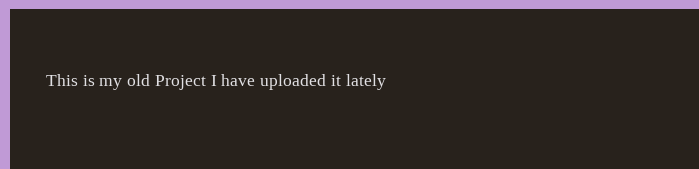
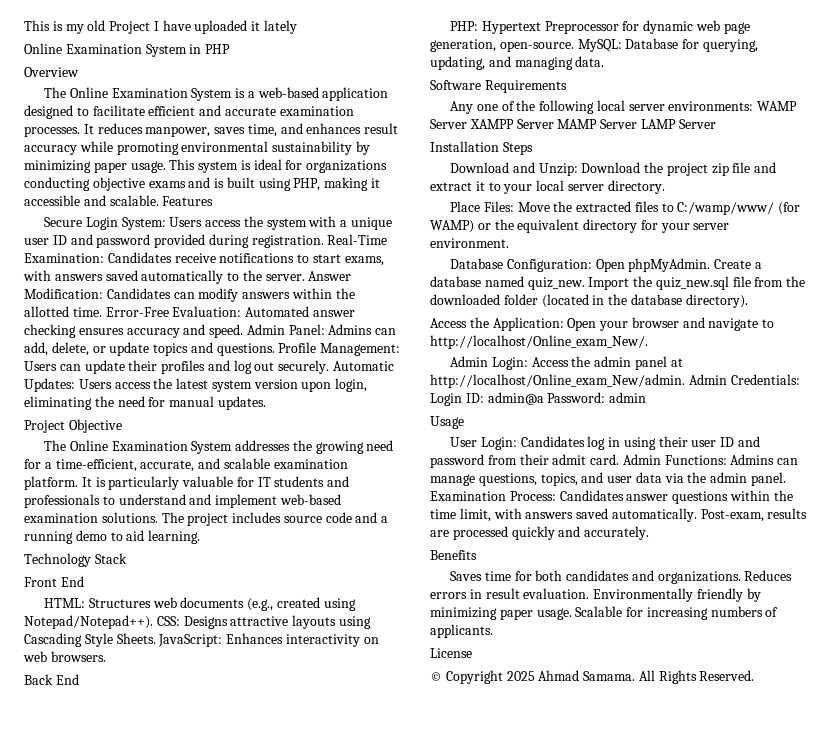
+ Online Examination System in PHP
+ Overview
+ The Online Examination System is a web-based application designed to facilitate efficient and accurate examination processes. It reduces manpower, saves time, and enhances result accuracy while promoting environmental sustainability by minimizing paper usage. This system is ideal for organizations conducting objective exams and is built using PHP, making it accessible and scalable. Features
+ Secure Login System: Users access the system with a unique user ID and password provided during registration. Real-Time Examination: Candidates receive notifications to start exams, with answers saved automatically to the server. Answer Modification: Candidates can modify answers within the allotted time. Error-Free Evaluation: Automated answer checking ensures accuracy and speed. Admin Panel: Admins can add, delete, or update topics and questions. Profile Management: Users can update their profiles and log out securely. Automatic Updates: Users access the latest system version upon login, eliminating the need for manual updates.
+ Project Objective
+ The Online Examination System addresses the growing need for a time-efficient, accurate, and scalable examination platform. It is particularly valuable for IT students and professionals to understand and implement web-based examination solutions. The project includes source code and a running demo to aid learning.
+ Technology Stack
+ Front End
+ HTML: Structures web documents (e.g., created using Notepad/Notepad++). CSS: Designs attractive layouts using Cascading Style Sheets. JavaScript: Enhances interactivity on web browsers.
+ Back End
+ PHP: Hypertext Preprocessor for dynamic web page generation, open-source. MySQL: Database for querying, updating, and managing data.
+ Software Requirements
+ Any one of the following local server environments: WAMP Server XAMPP Server MAMP Server LAMP Server
+ Installation Steps
+ Download and Unzip: Download the project zip file and extract it to your local server directory.
+ Place Files: Move the extracted files to C:/wamp/www/ (for WAMP) or the equivalent directory for your server environment.
+ Database Configuration: Open phpMyAdmin. Create a database named quiz_new. Import the quiz_new.sql file from the downloaded folder (located in the database directory).
+ Access the Application: Open your browser and navigate to http://localhost/Online_exam_New/.
+ Admin Login: Access the admin panel at http://localhost/Online_exam_New/admin. Admin Credentials: Login ID: admin@a Password: admin
+ Usage
+ User Login: Candidates log in using their user ID and password from their admit card. Admin Functions: Admins can manage questions, topics, and user data via the admin panel. Examination Process: Candidates answer questions within the time limit, with answers saved automatically. Post-exam, results are processed quickly and accurately.
+ Benefits
+ Saves time for both candidates and organizations. Reduces errors in result evaluation. Environmentally friendly by minimizing paper usage. Scalable for increasing numbers of applicants.
+ License
+ © Copyright 2025 Ahmad Samama. All Rights Reserved.

